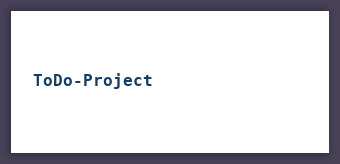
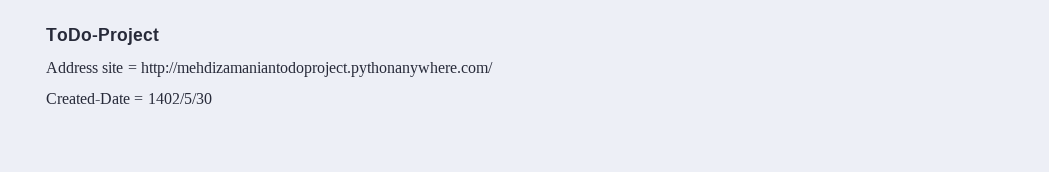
+ Address site = http://mehdizamaniantodoproject.pythonanywhere.com/
+ Created-Date = 1402/5/30

